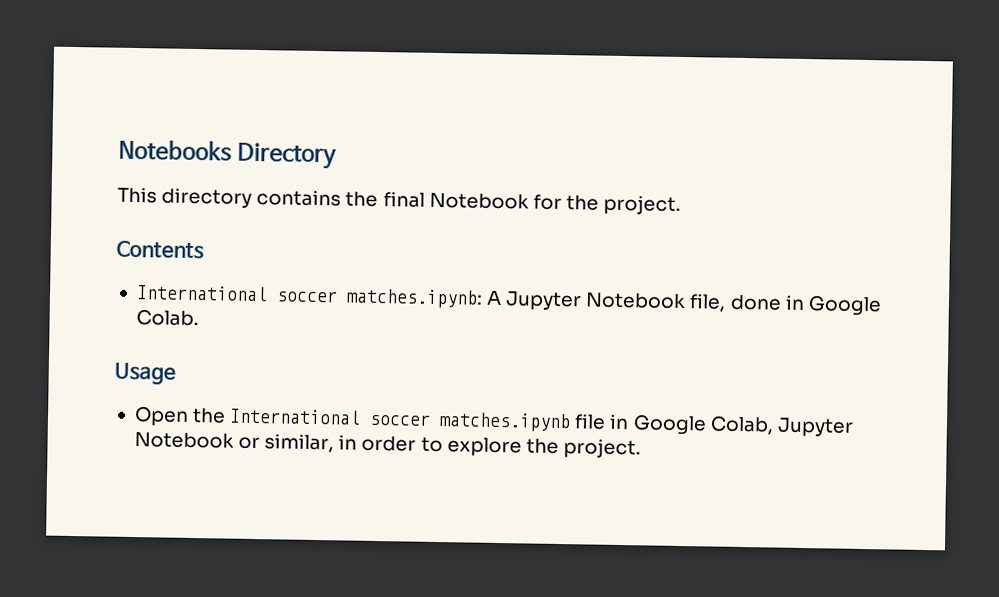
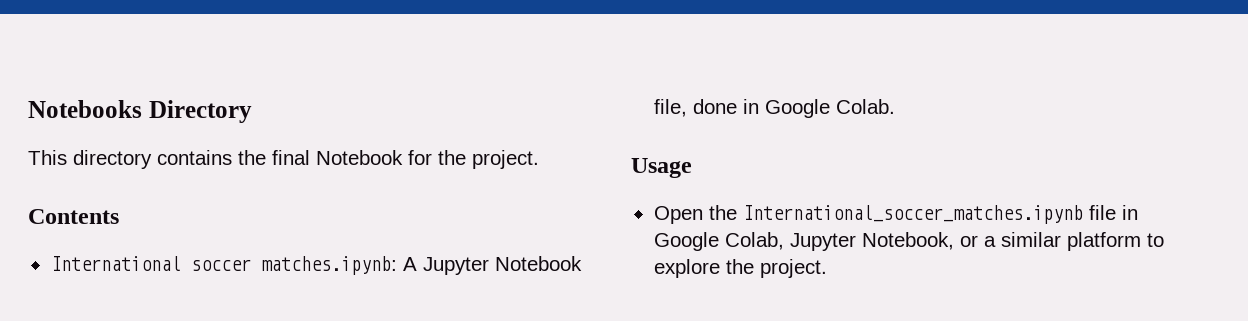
- Open the International soccer matches.ipynb file in Google Colab, Jupyter Notebook or similar, in order to explore the project.
+ Open the International_soccer_matches.ipynb file in Google Colab, Jupyter Notebook, or a similar platform to explore the project.

